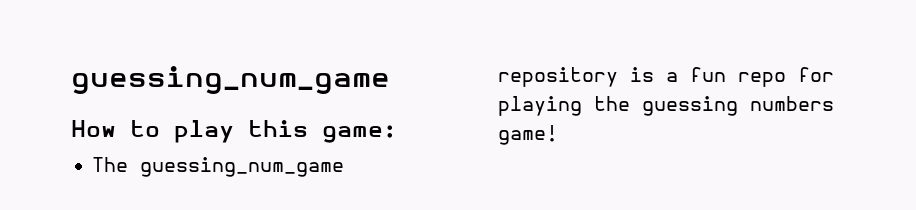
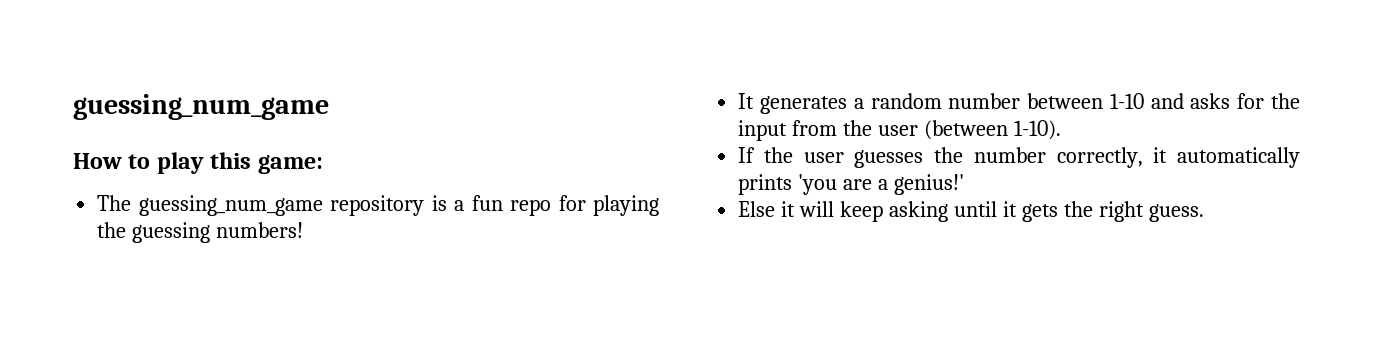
- The guessing_num_game repository is a fun repo for playing the guessing numbers game!
+ The guessing_num_game repository is a fun repo for playing the guessing numbers!
+ It generates a random number between 1-10 and asks for the input from the user (between 1-10).
+ If the user guesses the number correctly, it automatically prints 'you are a genius!'
+ Else it will keep asking until it gets the right guess.

